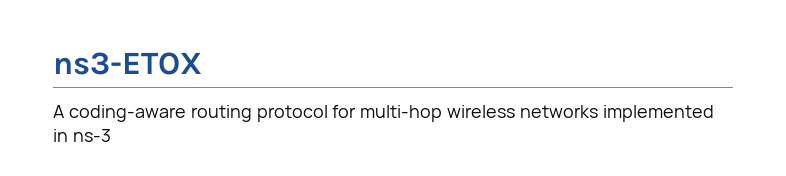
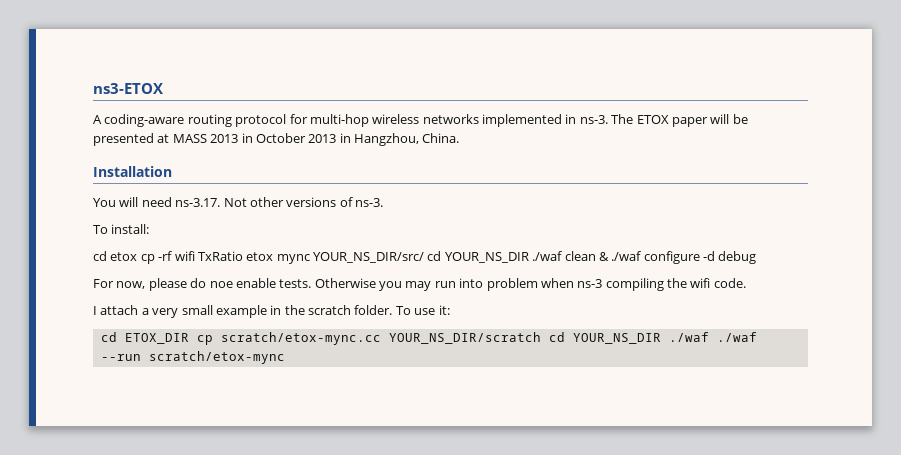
- A coding-aware routing protocol for multi-hop wireless networks implemented in ns-3
+ A coding-aware routing protocol for multi-hop wireless networks implemented in ns-3. The ETOX paper will be presented at MASS 2013 in October 2013 in Hangzhou, China.
+ Installation
+ You will need ns-3.17. Not other versions of ns-3.
+ To install:
+ cd etox cp -rf wifi TxRatio etox mync YOUR_NS_DIR/src/ cd YOUR_NS_DIR ./waf clean & ./waf configure -d debug
+ For now, please do noe enable tests. Otherwise you may run into problem when ns-3 compiling the wifi code.
+ I attach a very small example in the scratch folder. To use it:
+ cd ETOX_DIR cp scratch/etox-mync.cc YOUR_NS_DIR/scratch cd YOUR_NS_DIR ./waf ./waf --run scratch/etox-mync

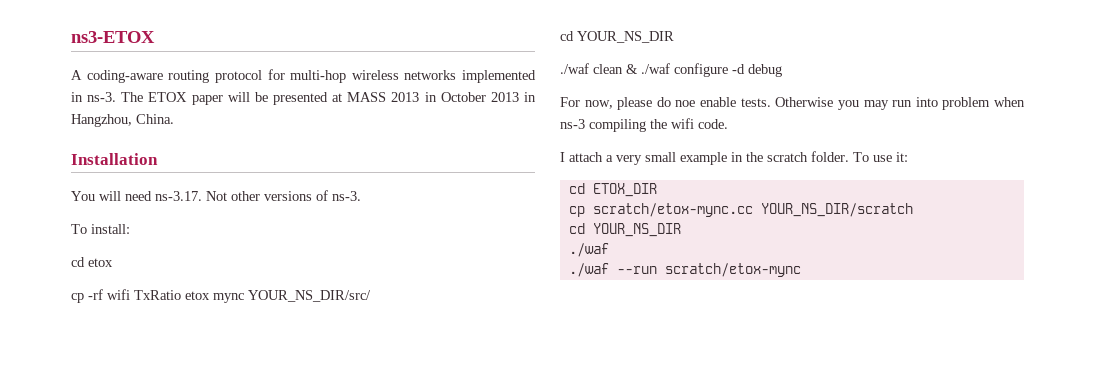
- cd etox cp -rf wifi TxRatio etox mync YOUR_NS_DIR/src/ cd YOUR_NS_DIR ./waf clean & ./waf configure -d debug
+ cd etox
+ cp -rf wifi TxRatio etox mync YOUR_NS_DIR/src/
+ cd YOUR_NS_DIR
+ ./waf clean & ./waf configure -d debug
- cd ETOX_DIR cp scratch/etox-mync.cc YOUR_NS_DIR/scratch cd YOUR_NS_DIR ./waf ./waf --run scratch/etox-mync
+ cd ETOX_DIR
+ cp scratch/etox-mync.cc YOUR_NS_DIR/scratch
+ cd YOUR_NS_DIR
+ ./waf
+ ./waf --run scratch/etox-mync

